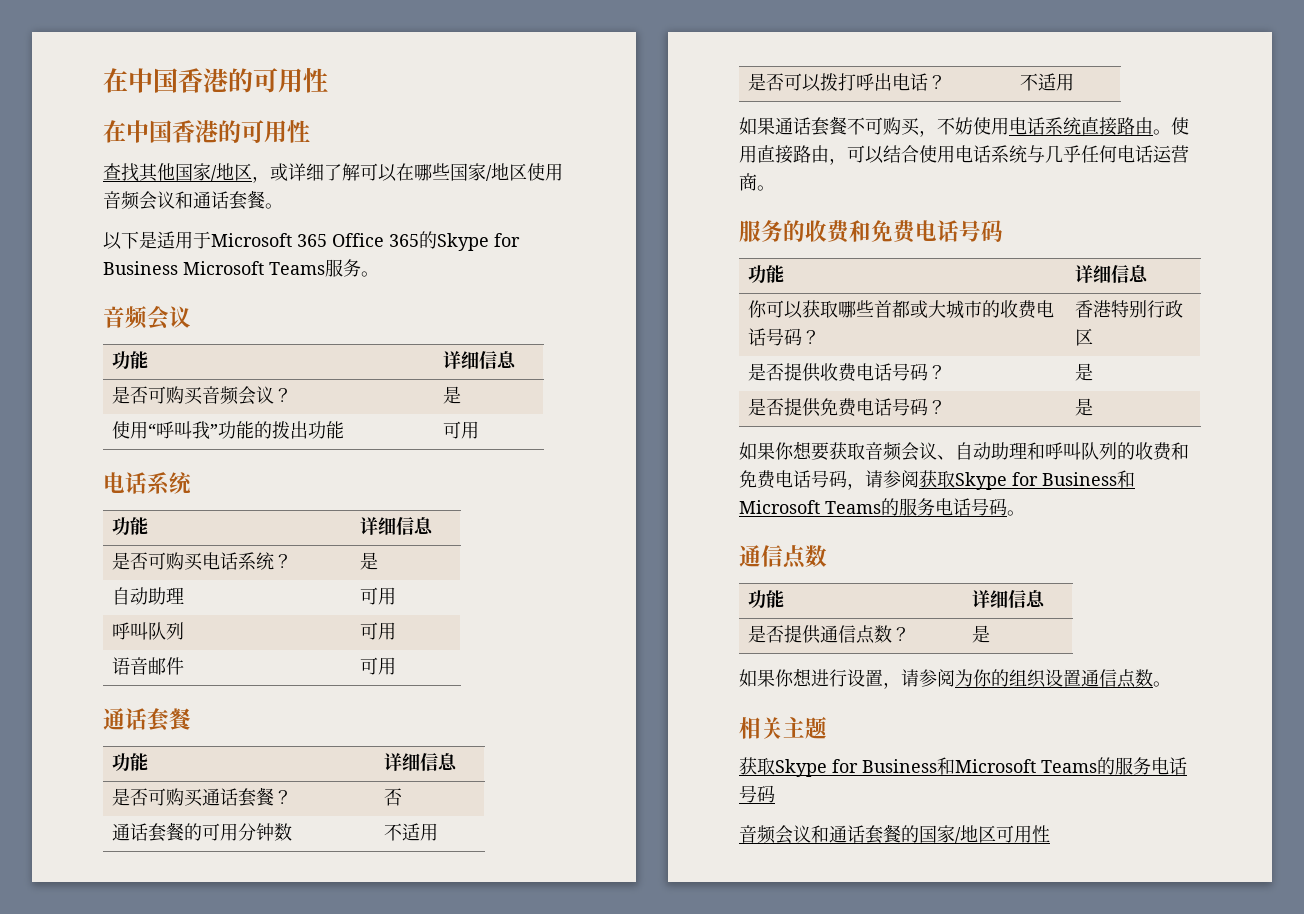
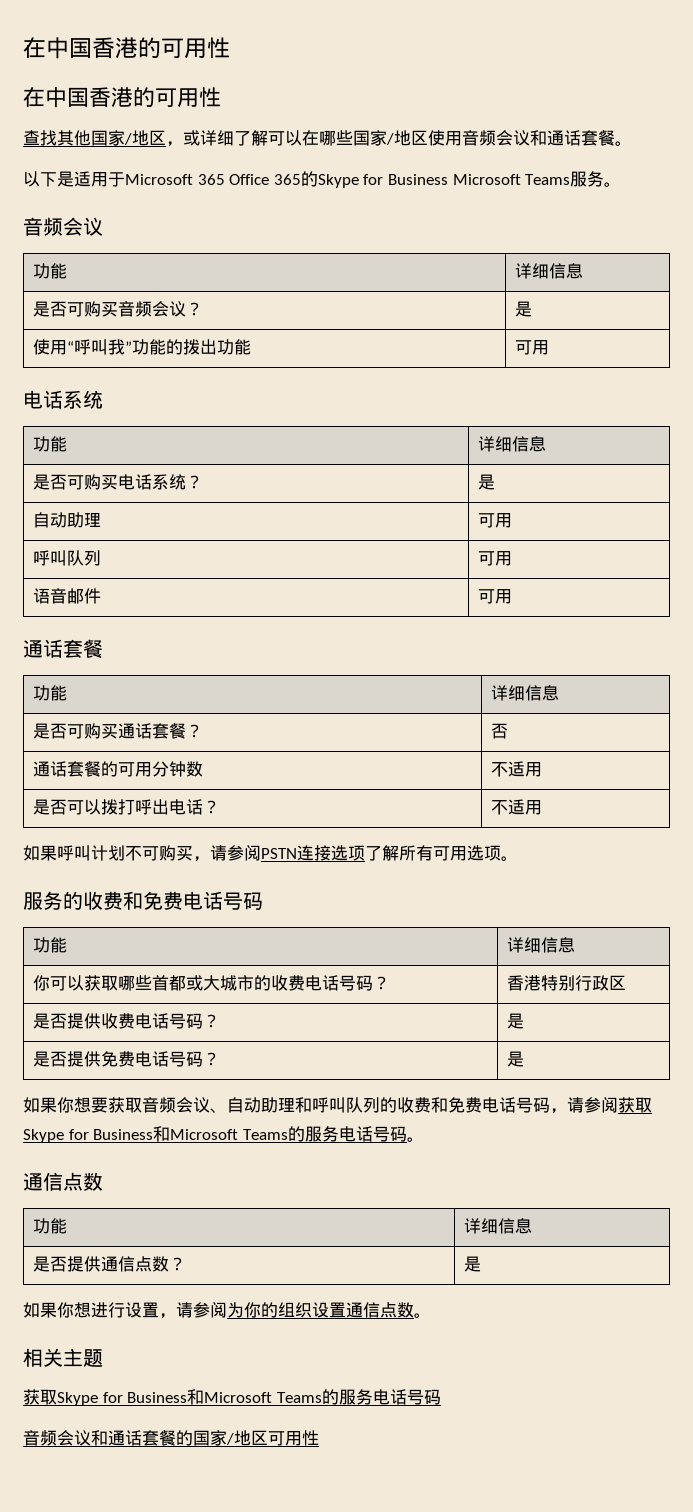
- 如果通话套餐不可购买，不妨使用电话系统直接路由。使用直接路由，可以结合使用电话系统与几乎任何电话运营商。
+ 如果呼叫计划不可购买，请参阅PSTN连接选项了解所有可用选项。

